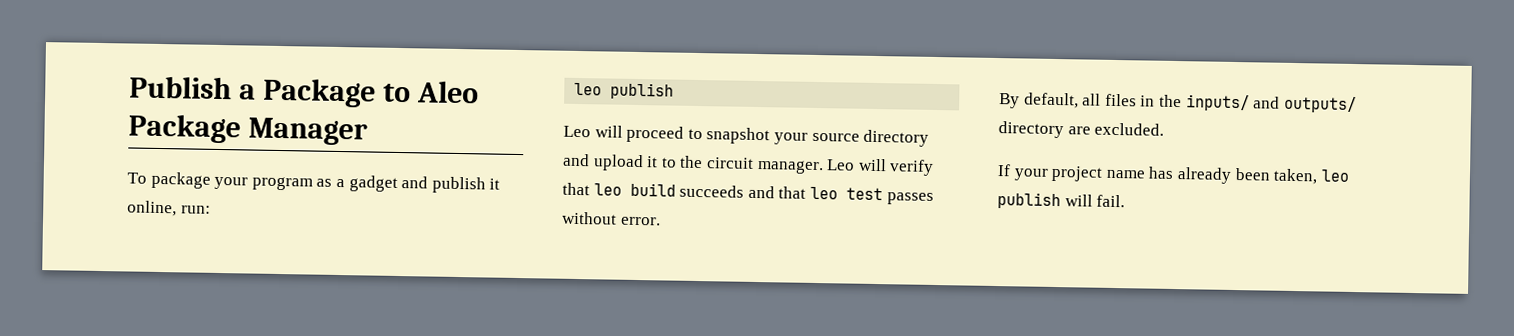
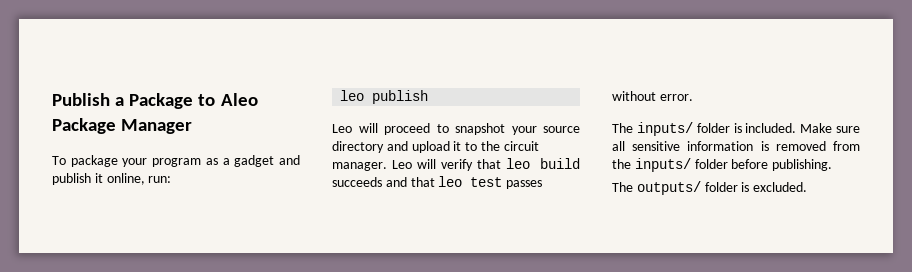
- By default, all files in the inputs/ and outputs/ directory are excluded.
- If your project name has already been taken, leo publish will fail.
+ The inputs/ folder is included. Make sure all sensitive information is removed from the inputs/ folder before publishing.
+ The outputs/ folder is excluded.

